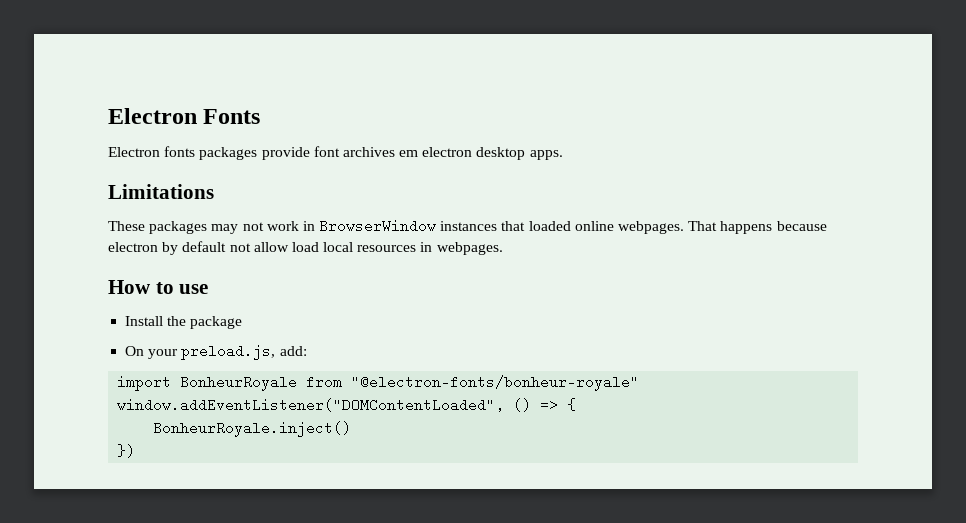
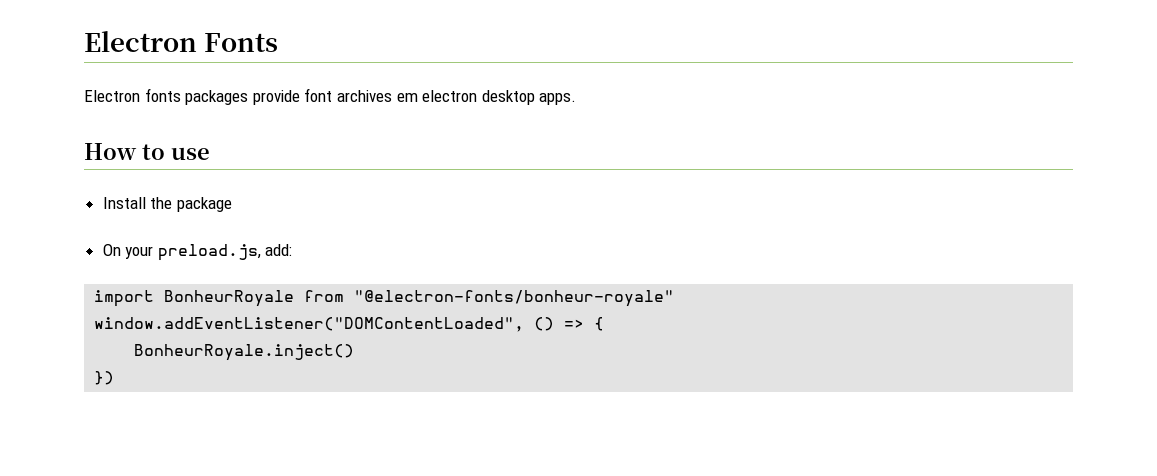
- Limitations
- These packages may not work in BrowserWindow instances that loaded online webpages. That happens because electron by default not allow load local resources in webpages.

